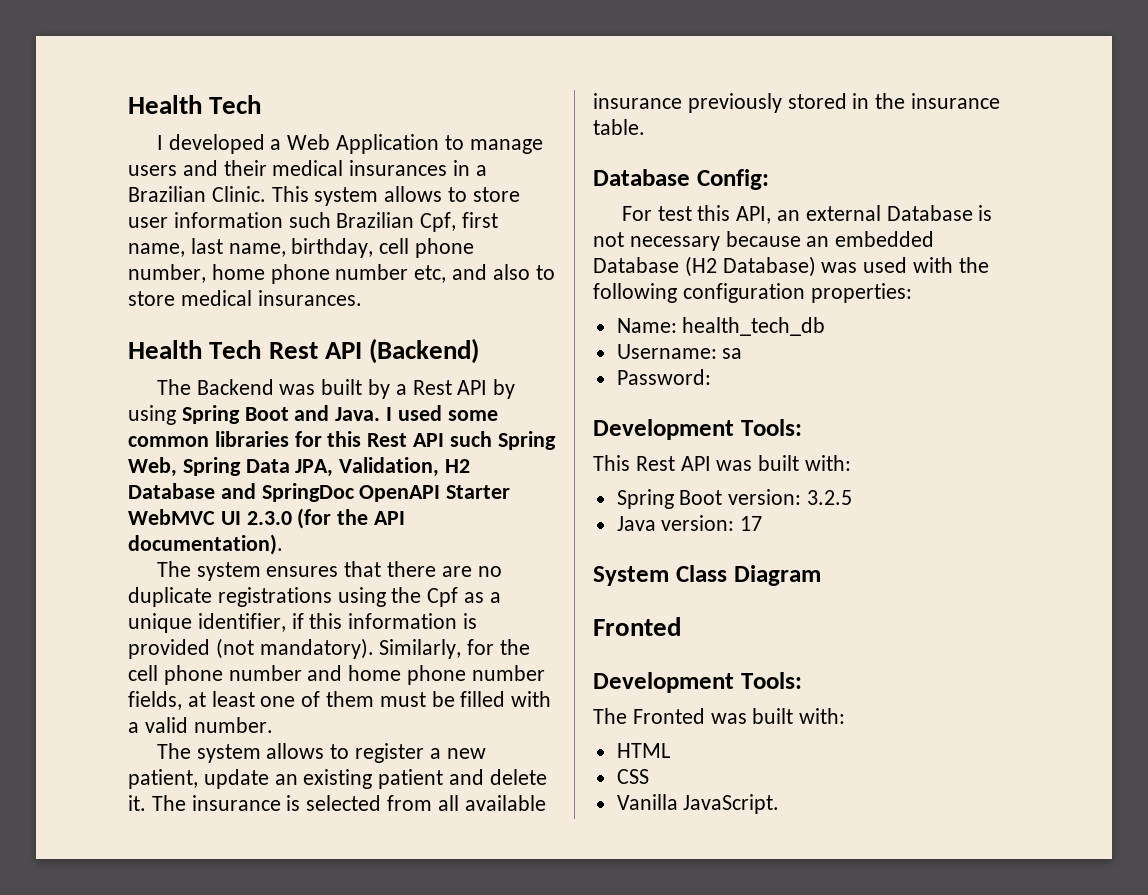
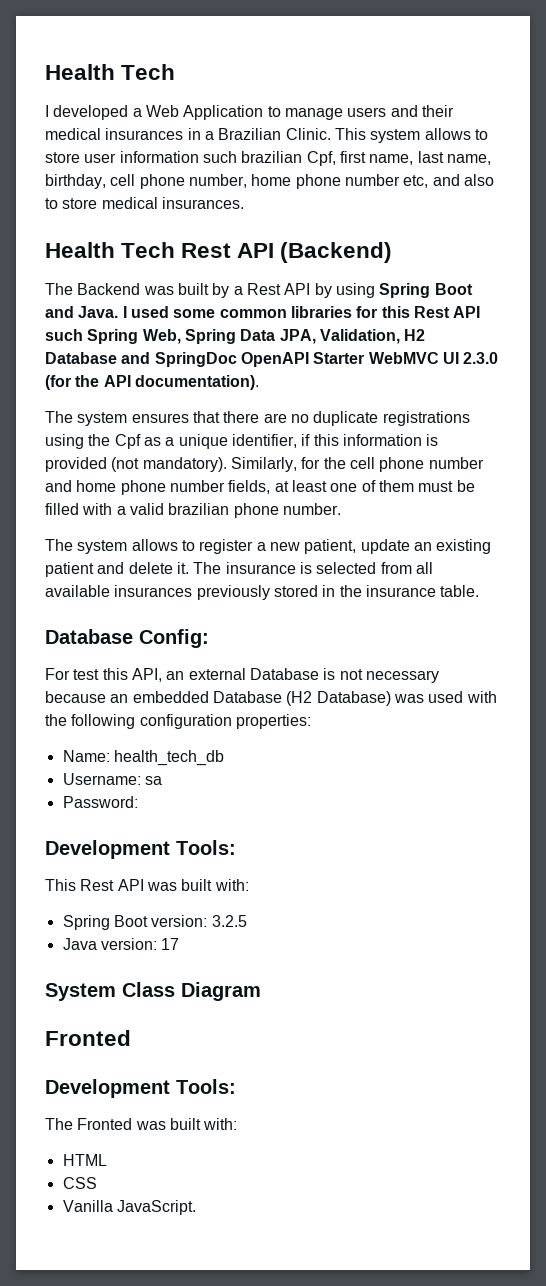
- This system allows to store user information such Brazilian Cpf, first name, last name, birthday, cell phone number, home phone number etc, and also to store medical insurances.
+ This system allows to store user information such brazilian Cpf, first name, last name, birthday, cell phone number, home phone number etc, and also to store medical insurances.
- Similarly, for the cell phone number and home phone number fields, at least one of them must be filled with a valid number.
+ Similarly, for the cell phone number and home phone number fields, at least one of them must be filled with a valid brazilian phone number.
- The insurance is selected from all available insurance previously stored in the insurance table.
+ The insurance is selected from all available insurances previously stored in the insurance table.

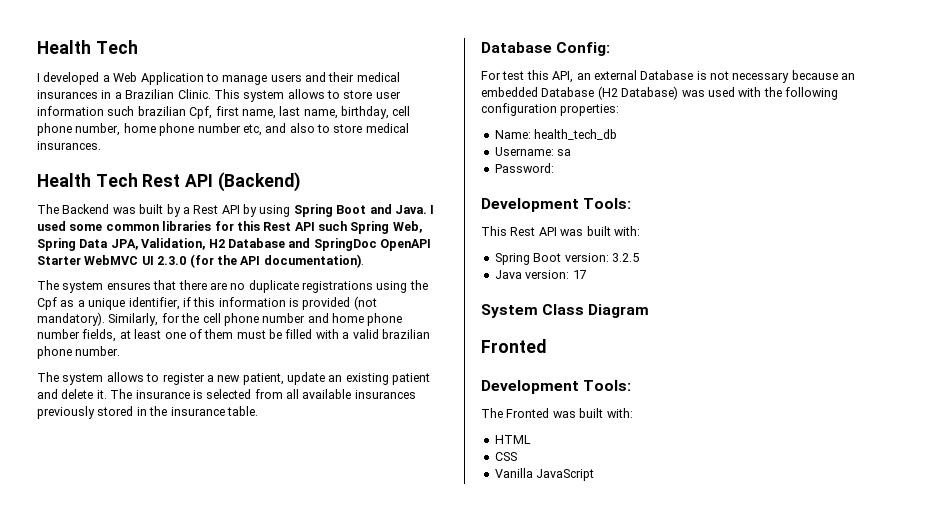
- Vanilla JavaScript.
+ Vanilla JavaScript

